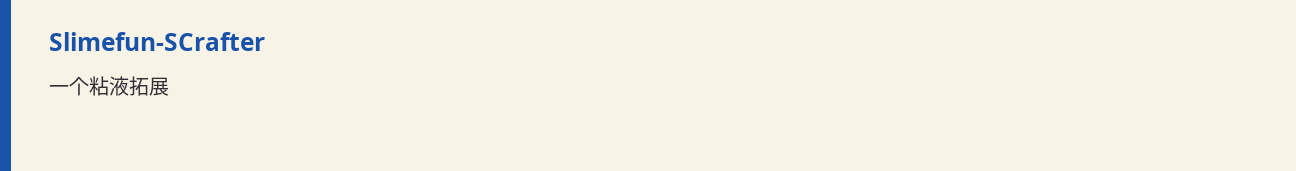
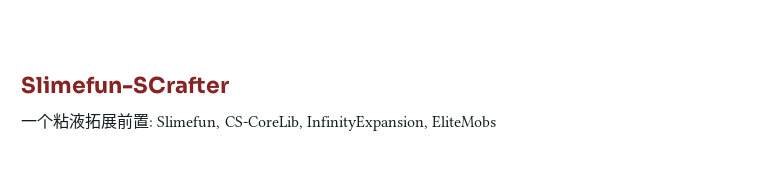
- 一个粘液拓展
+ 一个粘液拓展前置: Slimefun, CS-CoreLib, InfinityExpansion, EliteMobs

